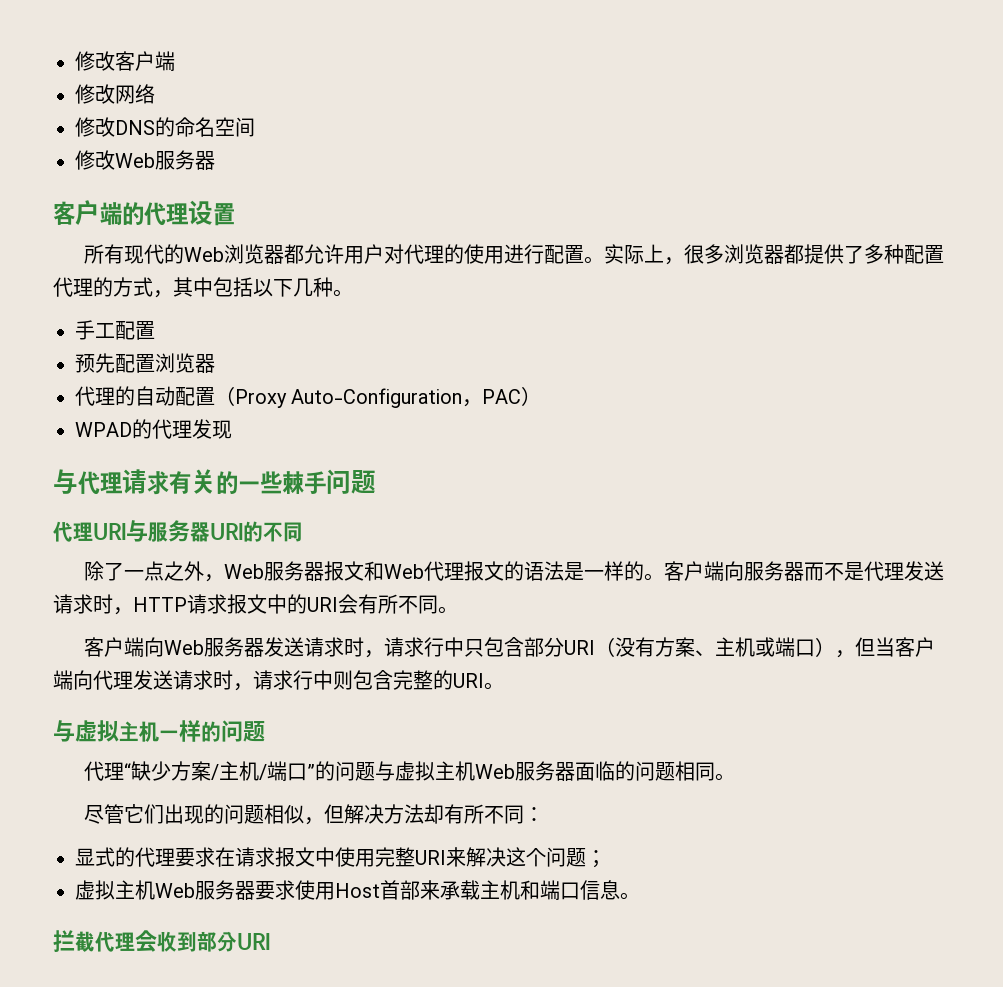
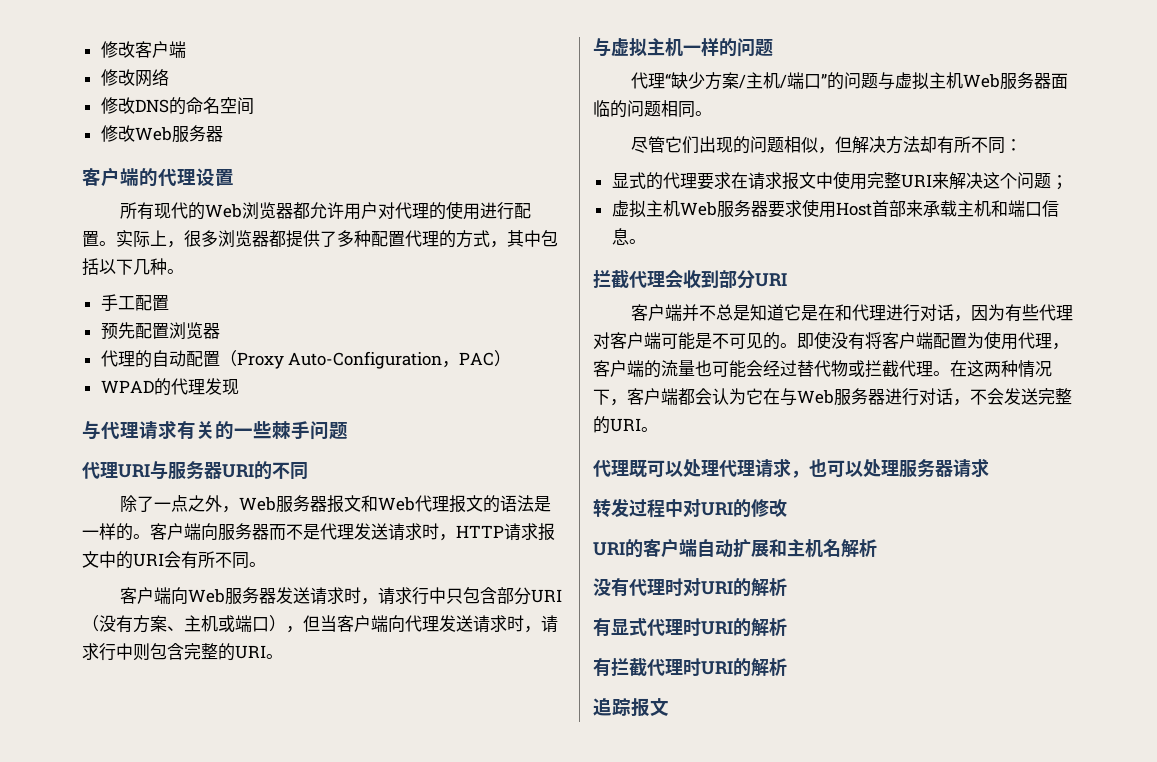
+ 客户端并不总是知道它是在和代理进行对话，因为有些代理对客户端可能是不可见的。即使没有将客户端配置为使用代理，客户端的流量也可能会经过替代物或拦截代理。在这两种情况下，客户端都会认为它在与Web服务器进行对话，不会发送完整的URI。
+ 代理既可以处理代理请求，也可以处理服务器请求
+ 转发过程中对URI的修改
+ URI的客户端自动扩展和主机名解析
+ 没有代理时对URI的解析
+ 有显式代理时URI的解析
+ 有拦截代理时URI的解析
+ 追踪报文

